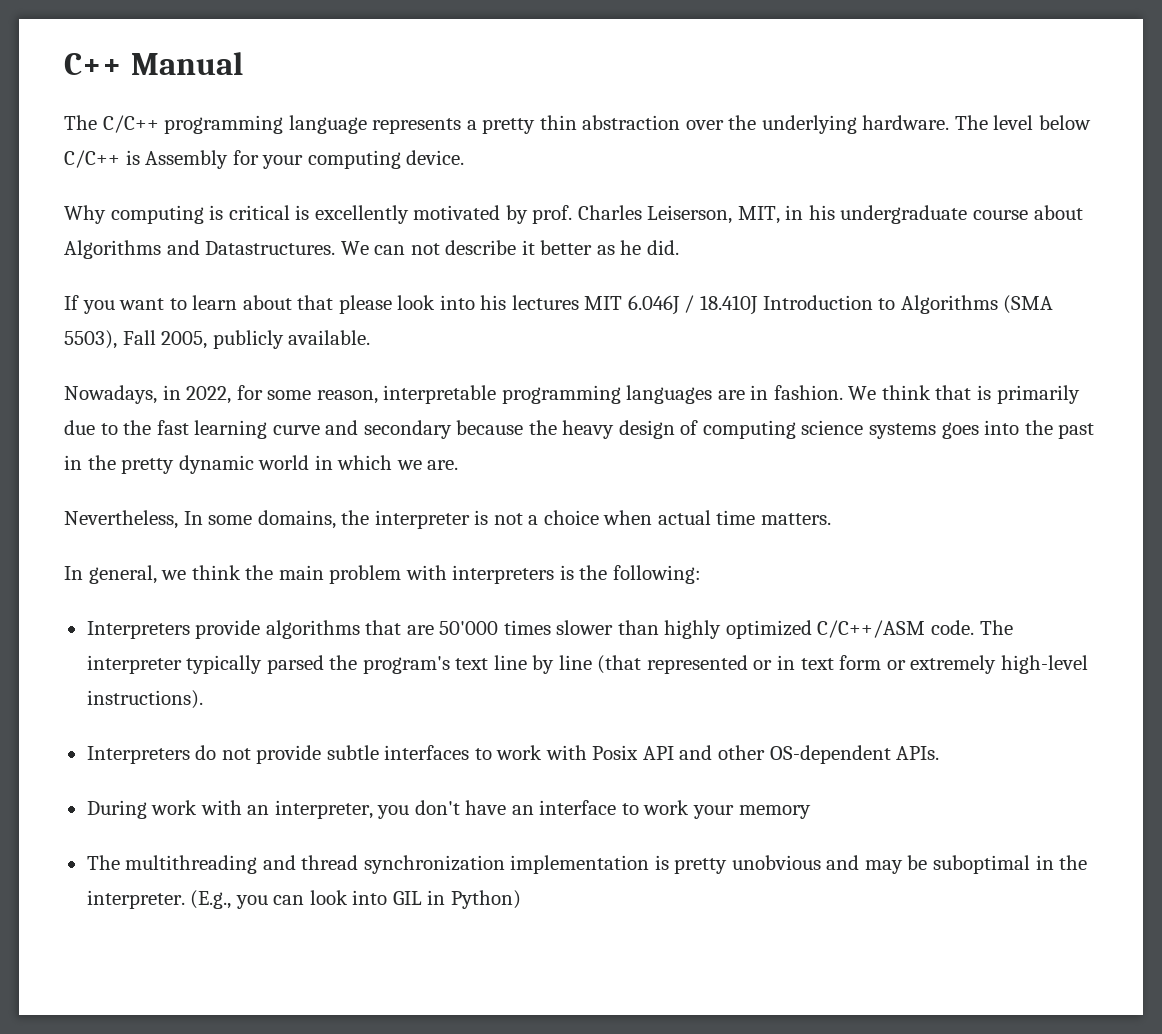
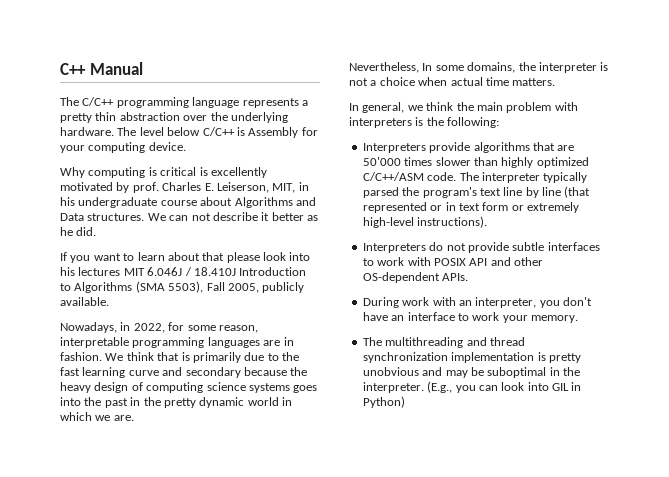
- Why computing is critical is excellently motivated by prof. Charles Leiserson, MIT, in his undergraduate course about Algorithms and Datastructures.
+ Why computing is critical is excellently motivated by prof. Charles E. Leiserson, MIT, in his undergraduate course about Algorithms and Data structures.
- Interpreters do not provide subtle interfaces to work with Posix API and other OS-dependent APIs.
+ Interpreters do not provide subtle interfaces to work with POSIX API and other OS-dependent APIs.
- During work with an interpreter, you don't have an interface to work your memory
+ During work with an interpreter, you don't have an interface to work your memory.

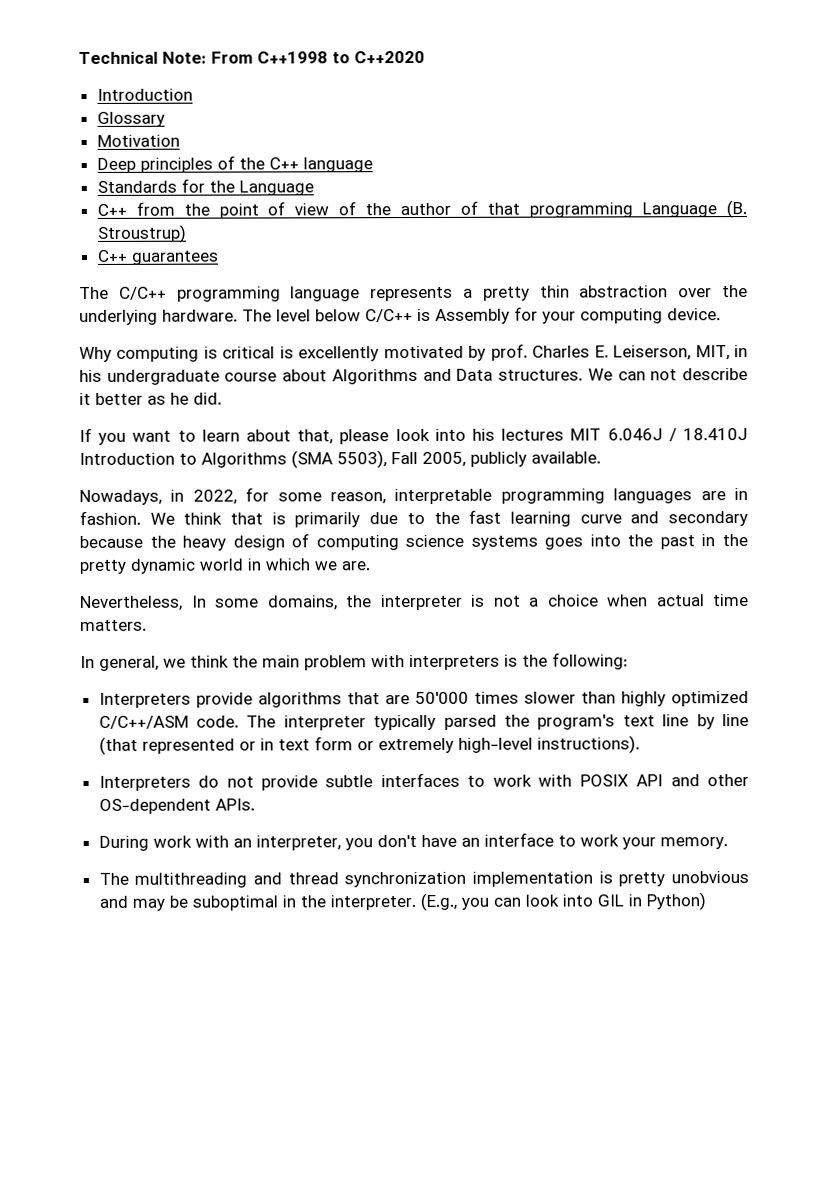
- C++ Manual
+ Technical Note: From C++1998 to C++2020
+ Introduction
+ Glossary
+ Motivation
+ Deep principles of the C++ language
+ Standards for the Language
+ C++ from the point of view of the author of that programming Language (B. Stroustrup)
+ C++ guarantees
- If you want to learn about that please look into his lectures MIT 6.046J / 18.410J Introduction to Algorithms (SMA 5503), Fall 2005, publicly available.
+ If you want to learn about that, please look into his lectures MIT 6.046J / 18.410J Introduction to Algorithms (SMA 5503), Fall 2005, publicly available.

